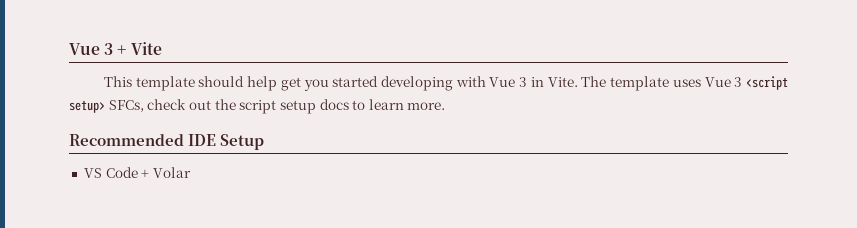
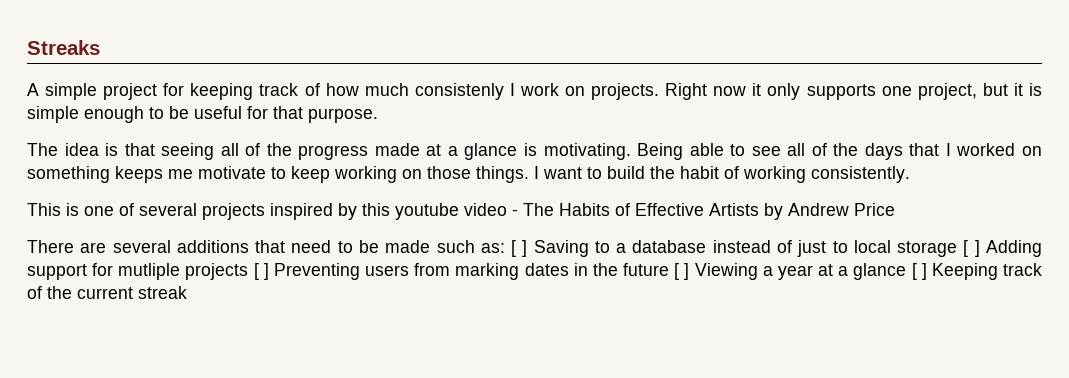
- Vue 3 + Vite
- This template should help get you started developing with Vue 3 in Vite. The template uses Vue 3 <script setup> SFCs, check out the script setup docs to learn more.
- Recommended IDE Setup
- VS Code + Volar
+ Streaks
+ A simple project for keeping track of how much consistenly I work on projects. Right now it only supports one project, but it is simple enough to be useful for that purpose.
+ The idea is that seeing all of the progress made at a glance is motivating. Being able to see all of the days that I worked on something keeps me motivate to keep working on those things. I want to build the habit of working consistently.
+ This is one of several projects inspired by this youtube video - The Habits of Effective Artists by Andrew Price
+ There are several additions that need to be made such as: [ ] Saving to a database instead of just to local storage [ ] Adding support for mutliple projects [ ] Preventing users from marking dates in the future [ ] Viewing a year at a glance [ ] Keeping track of the current streak

